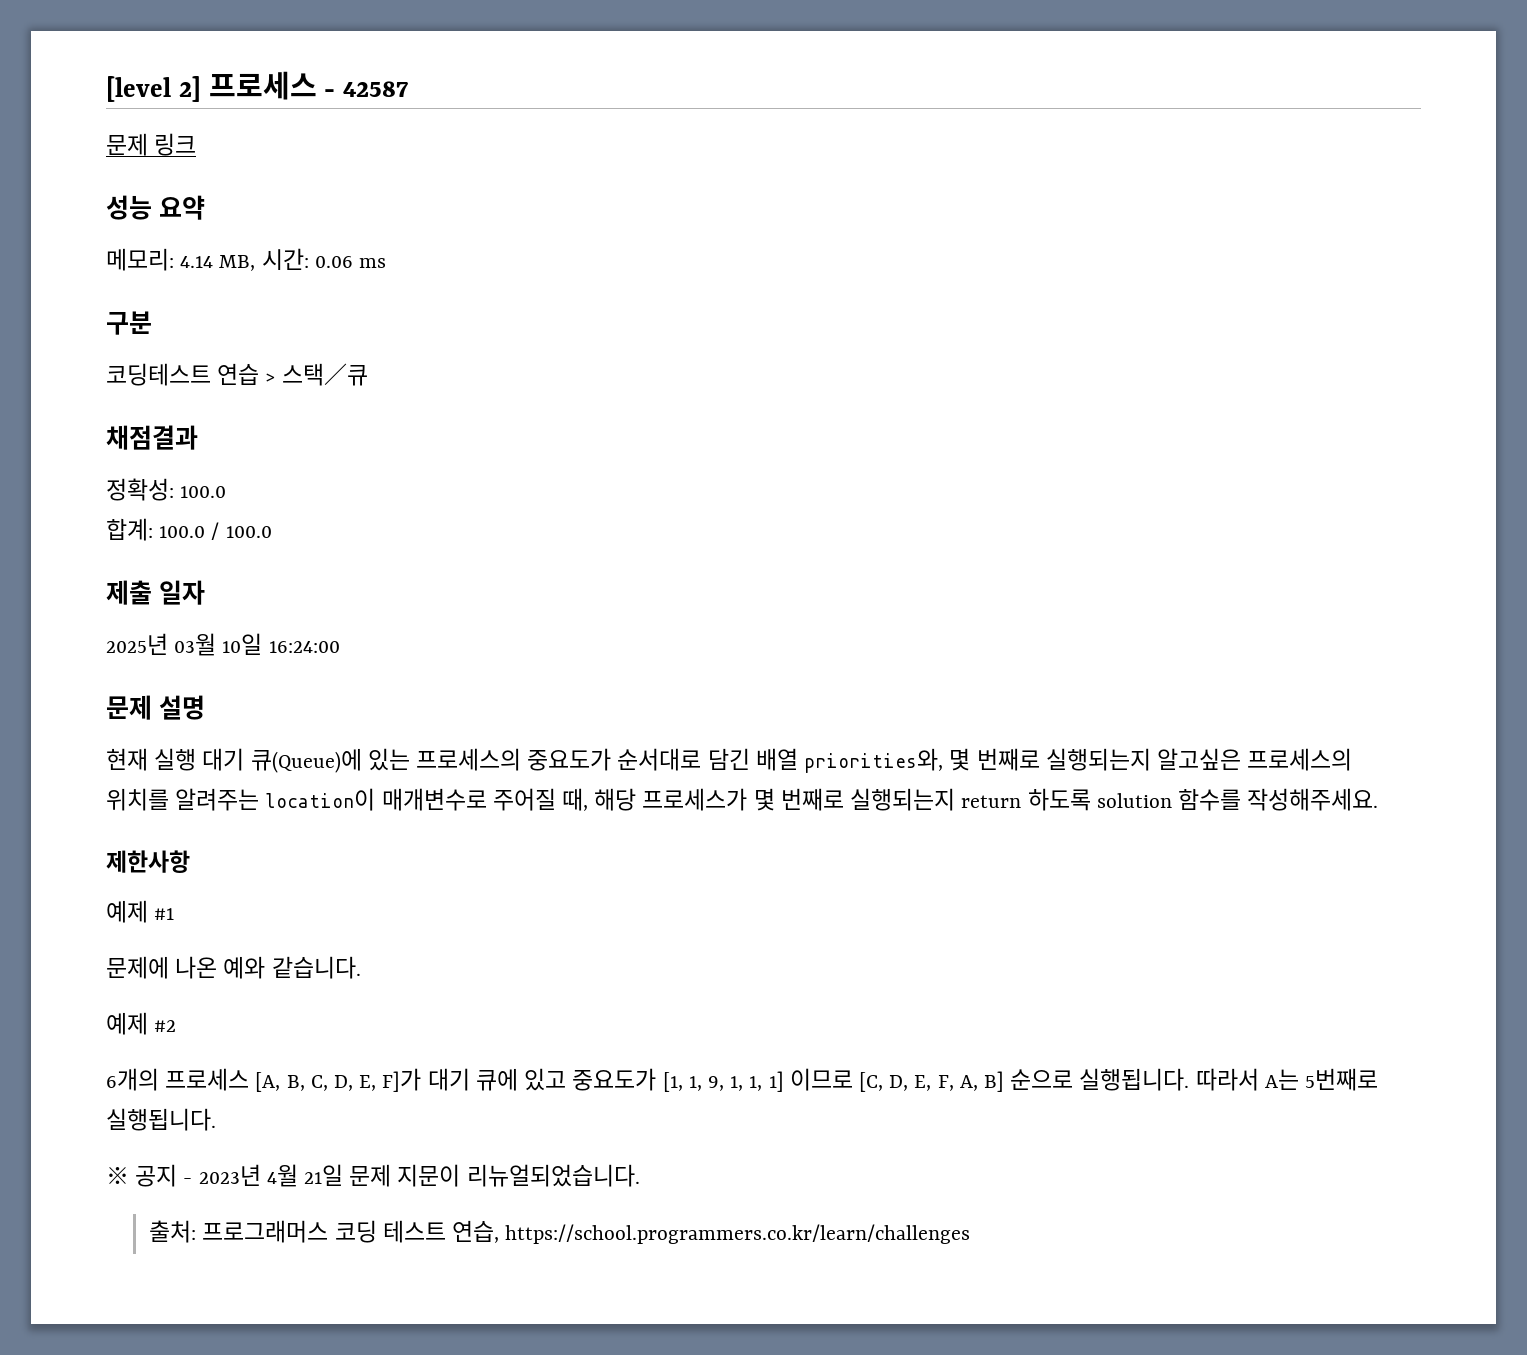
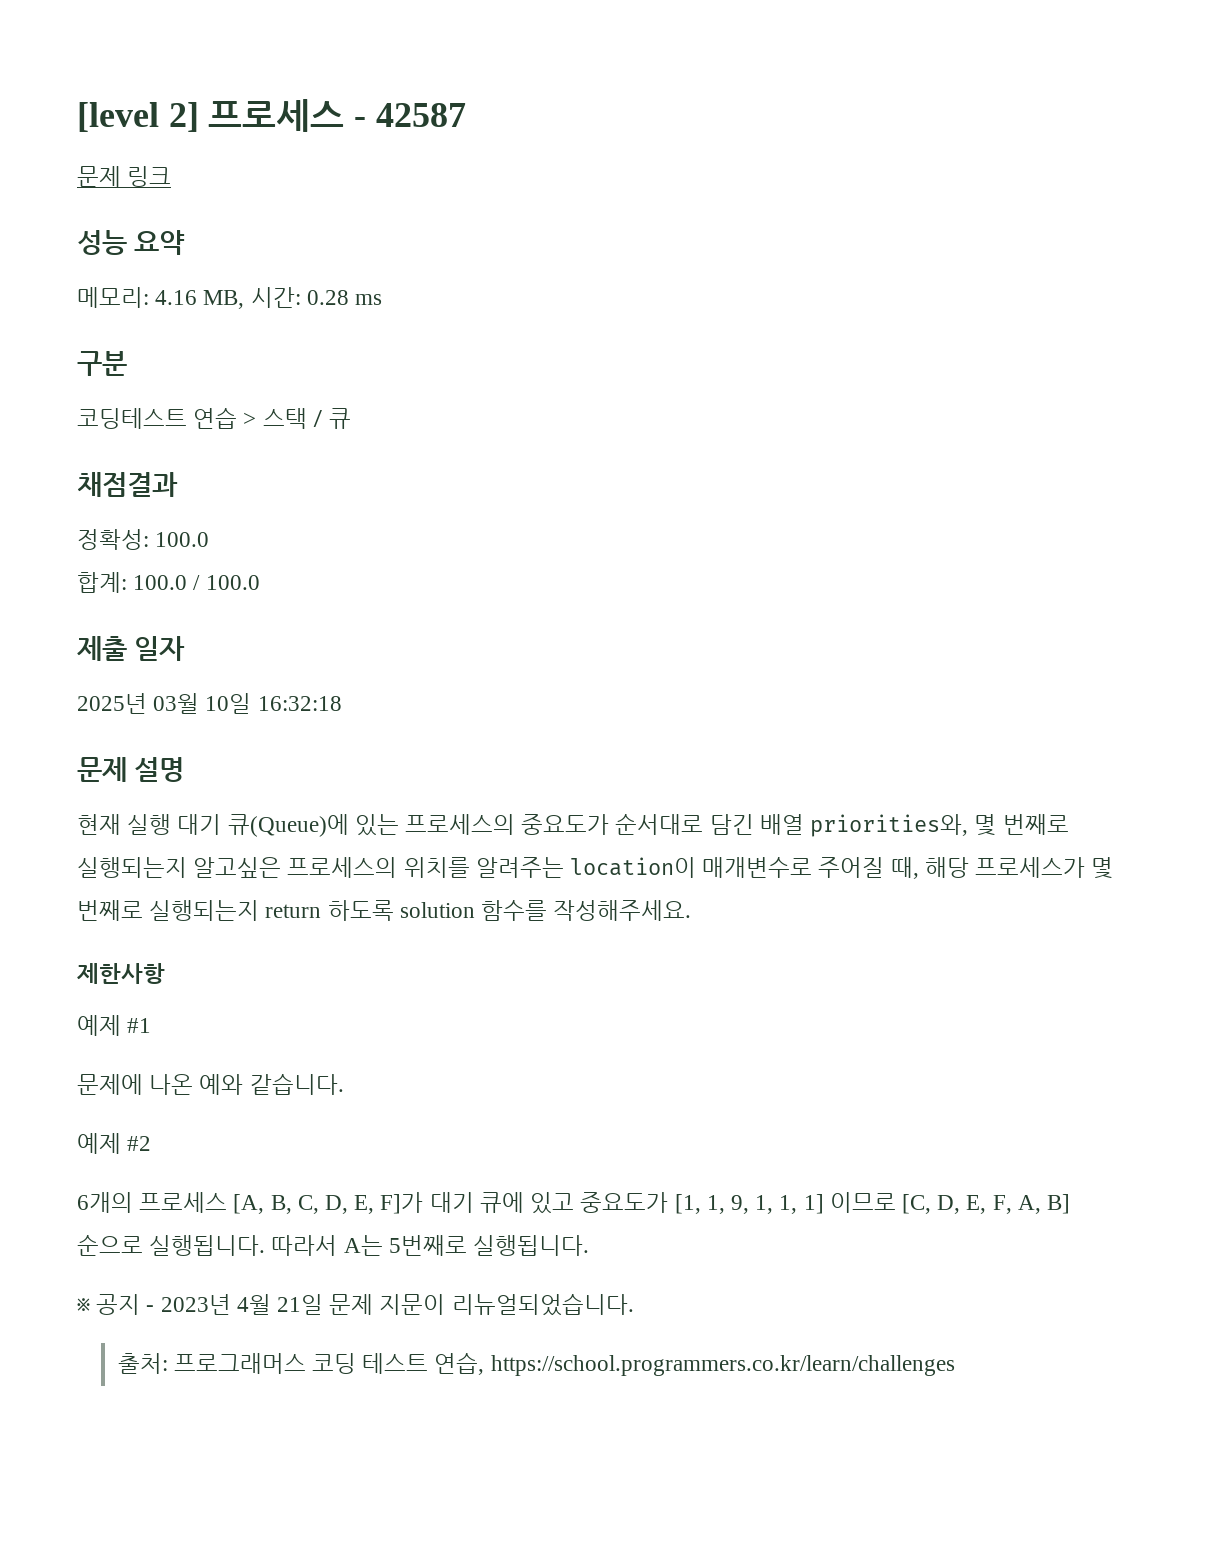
- 메모리: 4.14 MB, 시간: 0.06 ms
+ 메모리: 4.16 MB, 시간: 0.28 ms
- 2025년 03월 10일 16:24:00
+ 2025년 03월 10일 16:32:18

